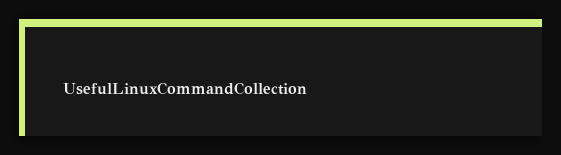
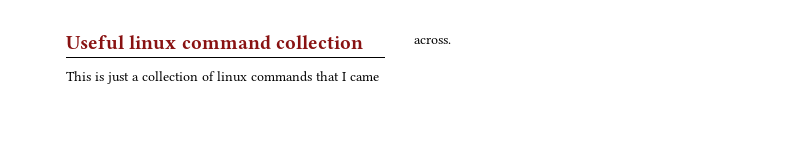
- UsefulLinuxCommandCollection
+ Useful linux command collection
+ This is just a collection of linux commands that I came across.

